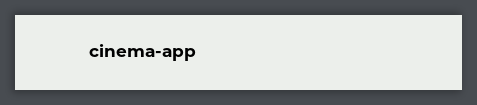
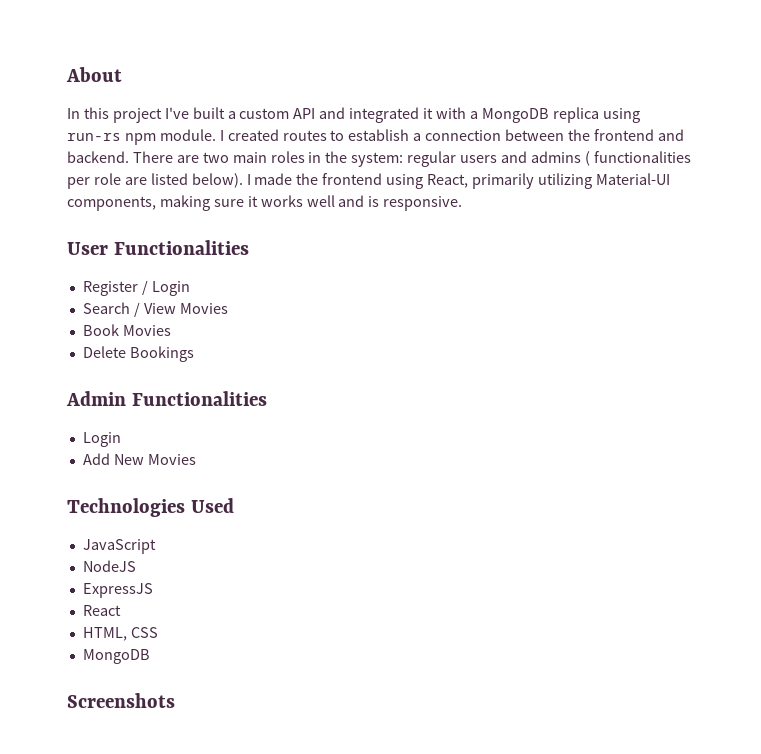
- cinema-app
+ About
+ In this project I've built a custom API and integrated it with a MongoDB replica using run-rs npm module. I created routes to establish a connection between the frontend and backend. There are two main roles in the system: regular users and admins ( functionalities per role are listed below). I made the frontend using React, primarily utilizing Material-UI components, making sure it works well and is responsive.
+ User Functionalities
+ Register / Login
+ Search / View Movies
+ Book Movies
+ Delete Bookings
+ Admin Functionalities
+ Login
+ Add New Movies
+ Technologies Used
+ JavaScript
+ NodeJS
+ ExpressJS
+ React
+ HTML, CSS
+ MongoDB
+ Screenshots

